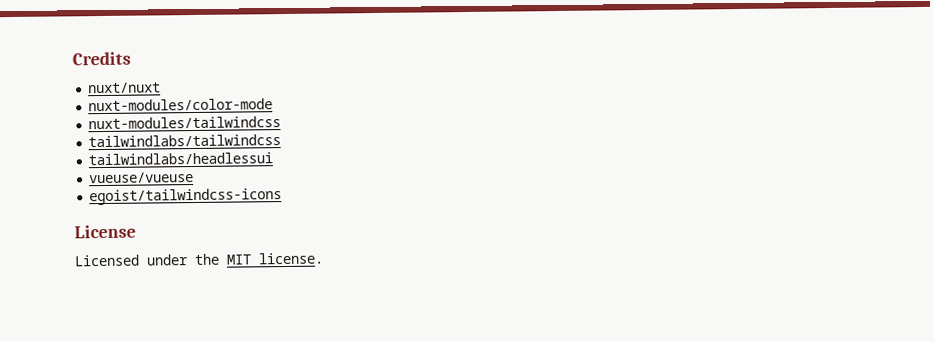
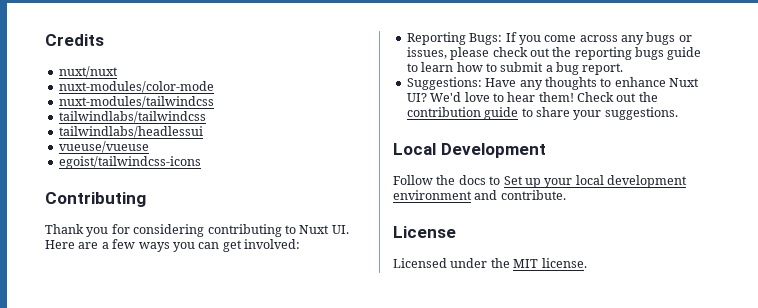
+ Contributing
+ Thank you for considering contributing to Nuxt UI. Here are a few ways you can get involved:
+ Reporting Bugs: If you come across any bugs or issues, please check out the reporting bugs guide to learn how to submit a bug report.
+ Suggestions: Have any thoughts to enhance Nuxt UI? We'd love to hear them! Check out the contribution guide to share your suggestions.
+ Local Development
+ Follow the docs to Set up your local development environment and contribute.

